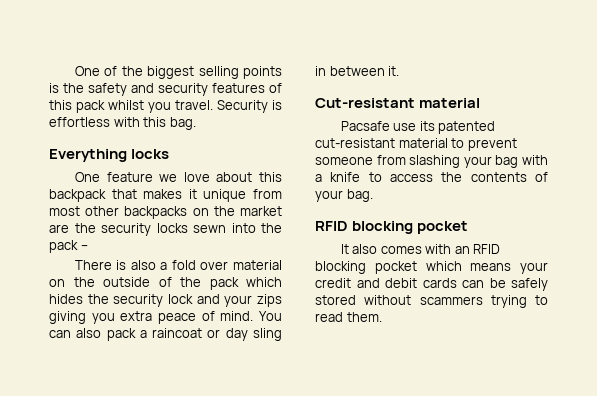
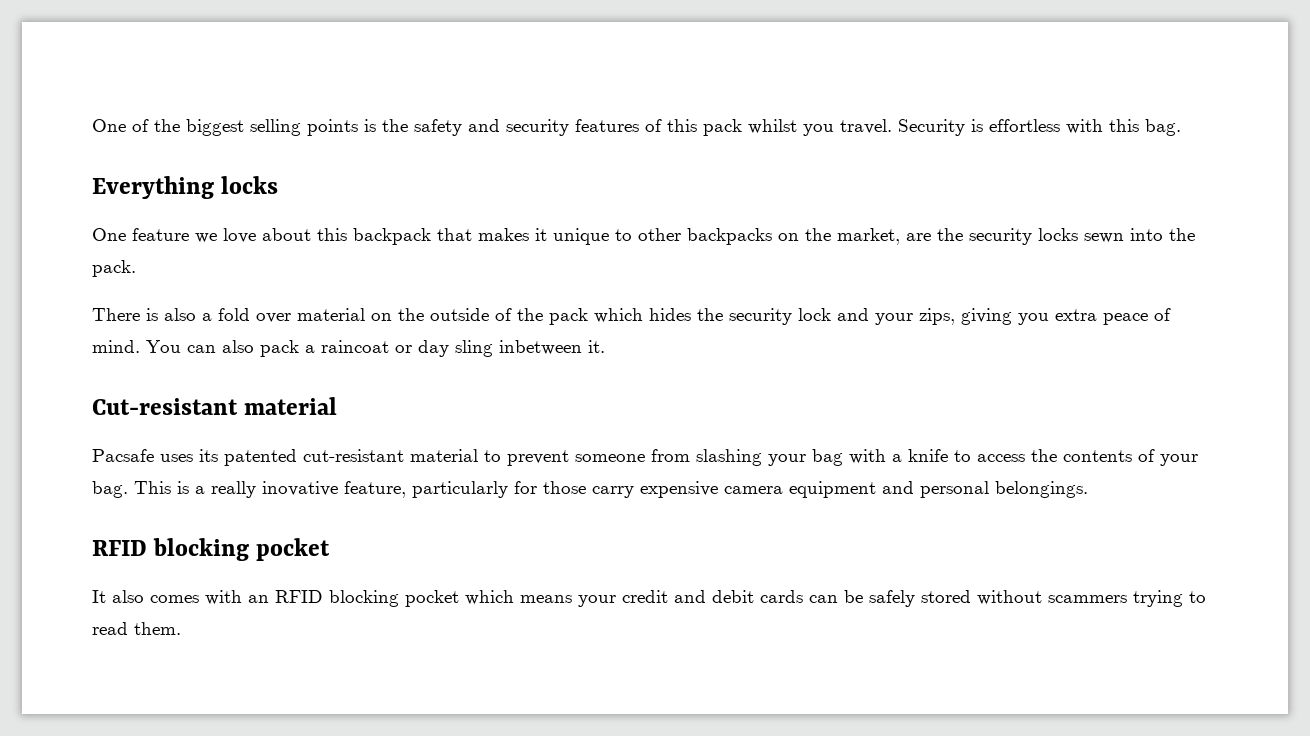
- One feature we love about this backpack that makes it unique from most other backpacks on the market are the security locks sewn into the pack –
+ One feature we love about this backpack that makes it unique to other backpacks on the market, are the security locks sewn into the pack.
- There is also a fold over material on the outside of the pack which hides the security lock and your zips giving you extra peace of mind.
+ There is also a fold over material on the outside of the pack which hides the security lock and your zips, giving you extra peace of mind.
- You can also pack a raincoat or day sling in between it.
+ You can also pack a raincoat or day sling inbetween it.
- Pacsafe use its patented cut-resistant material to prevent someone from slashing your bag with a knife to access the contents of your bag.
+ Pacsafe uses its patented cut-resistant material to prevent someone from slashing your bag with a knife to access the contents of your bag. This is a really inovative feature, particularly for those carry expensive camera equipment and personal belongings.

